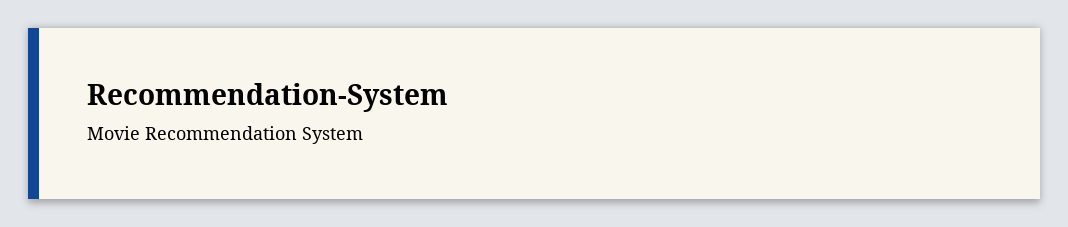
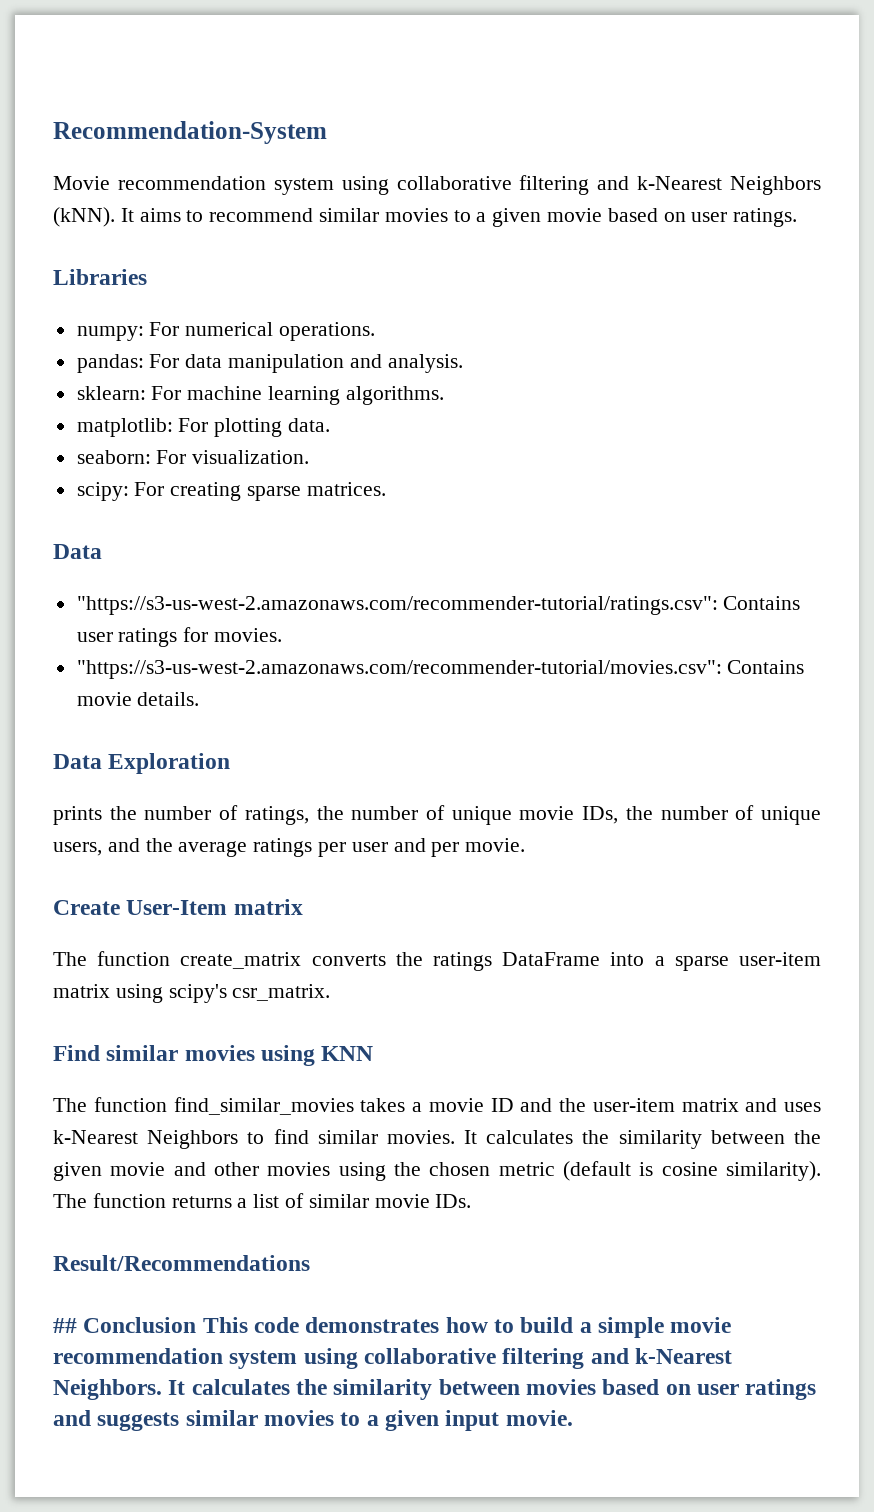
- Movie Recommendation System
+ Movie recommendation system using collaborative filtering and k-Nearest Neighbors (kNN). It aims to recommend similar movies to a given movie based on user ratings.
+ Libraries
+ numpy: For numerical operations.
+ pandas: For data manipulation and analysis.
+ sklearn: For machine learning algorithms.
+ matplotlib: For plotting data.
+ seaborn: For visualization.
+ scipy: For creating sparse matrices.
+ Data
+ "https://s3-us-west-2.amazonaws.com/recommender-tutorial/ratings.csv": Contains user ratings for movies.
+ "https://s3-us-west-2.amazonaws.com/recommender-tutorial/movies.csv": Contains movie details.
+ Data Exploration
+ prints the number of ratings, the number of unique movie IDs, the number of unique users, and the average ratings per user and per movie.
+ Create User-Item matrix
+ The function create_matrix converts the ratings DataFrame into a sparse user-item matrix using scipy's csr_matrix.
+ Find similar movies using KNN
+ The function find_similar_movies takes a movie ID and the user-item matrix and uses k-Nearest Neighbors to find similar movies. It calculates the similarity between the given movie and other movies using the chosen metric (default is cosine similarity). The function returns a list of similar movie IDs.
+ Result/Recommendations
+ ## Conclusion This code demonstrates how to build a simple movie recommendation system using collaborative filtering and k-Nearest Neighbors. It calculates the similarity between movies based on user ratings and suggests similar movies to a given input movie.

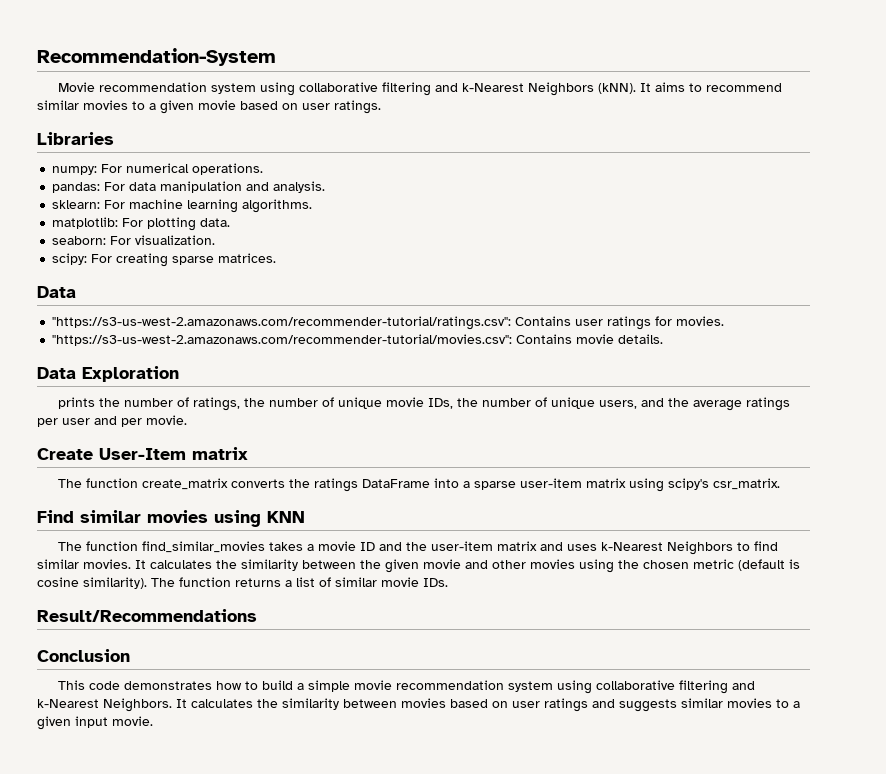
- ## Conclusion This code demonstrates how to build a simple movie recommendation system using collaborative filtering and k-Nearest Neighbors.
+ Conclusion
+ This code demonstrates how to build a simple movie recommendation system using collaborative filtering and k-Nearest Neighbors.

